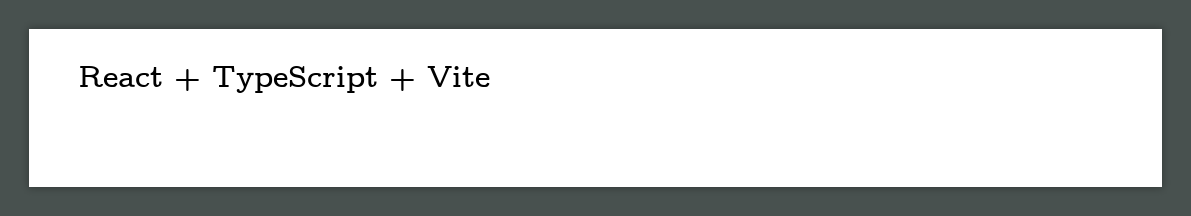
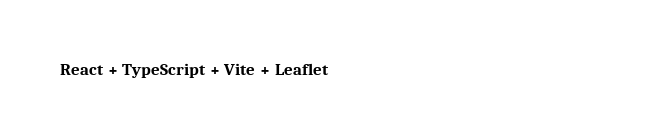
- React + TypeScript + Vite
+ React + TypeScript + Vite + Leaflet

